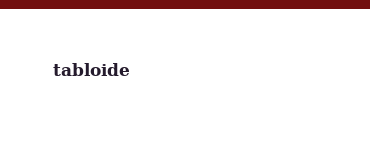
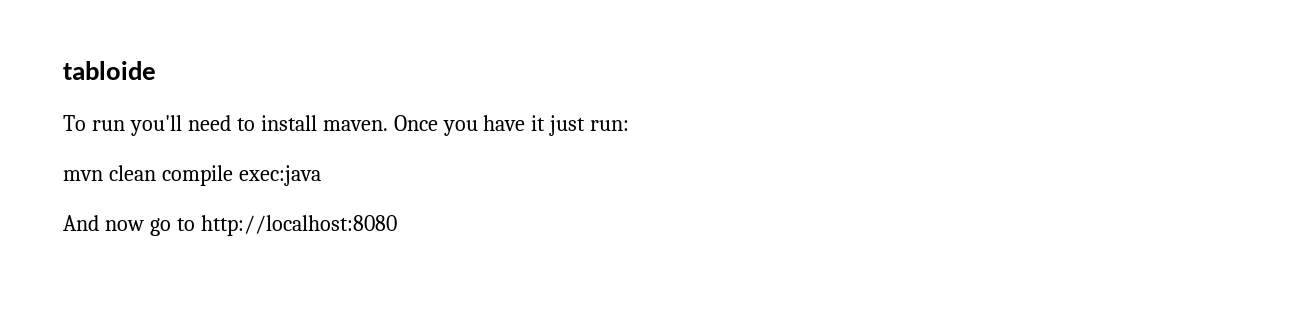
+ To run you'll need to install maven. Once you have it just run:
+ mvn clean compile exec:java
+ And now go to http://localhost:8080

